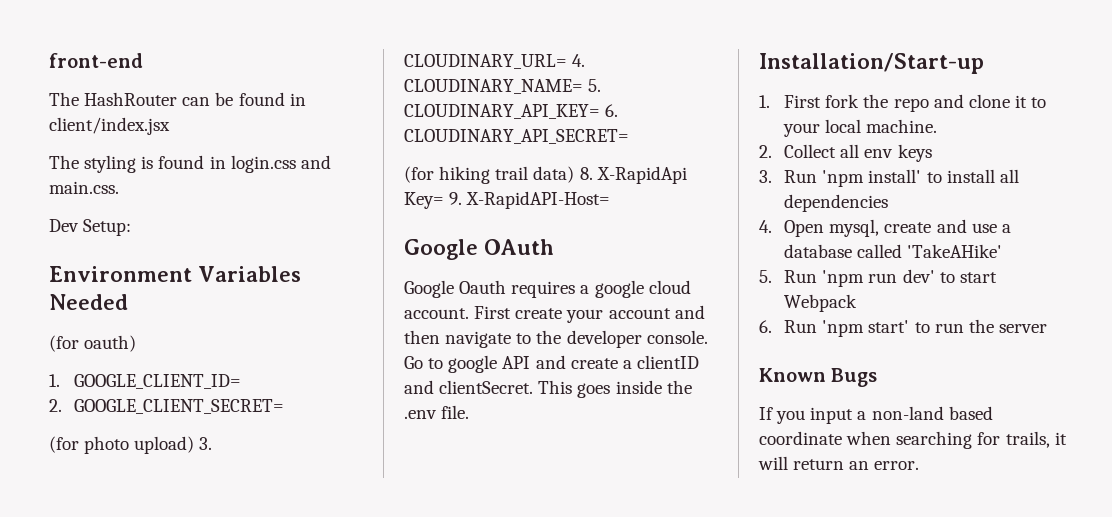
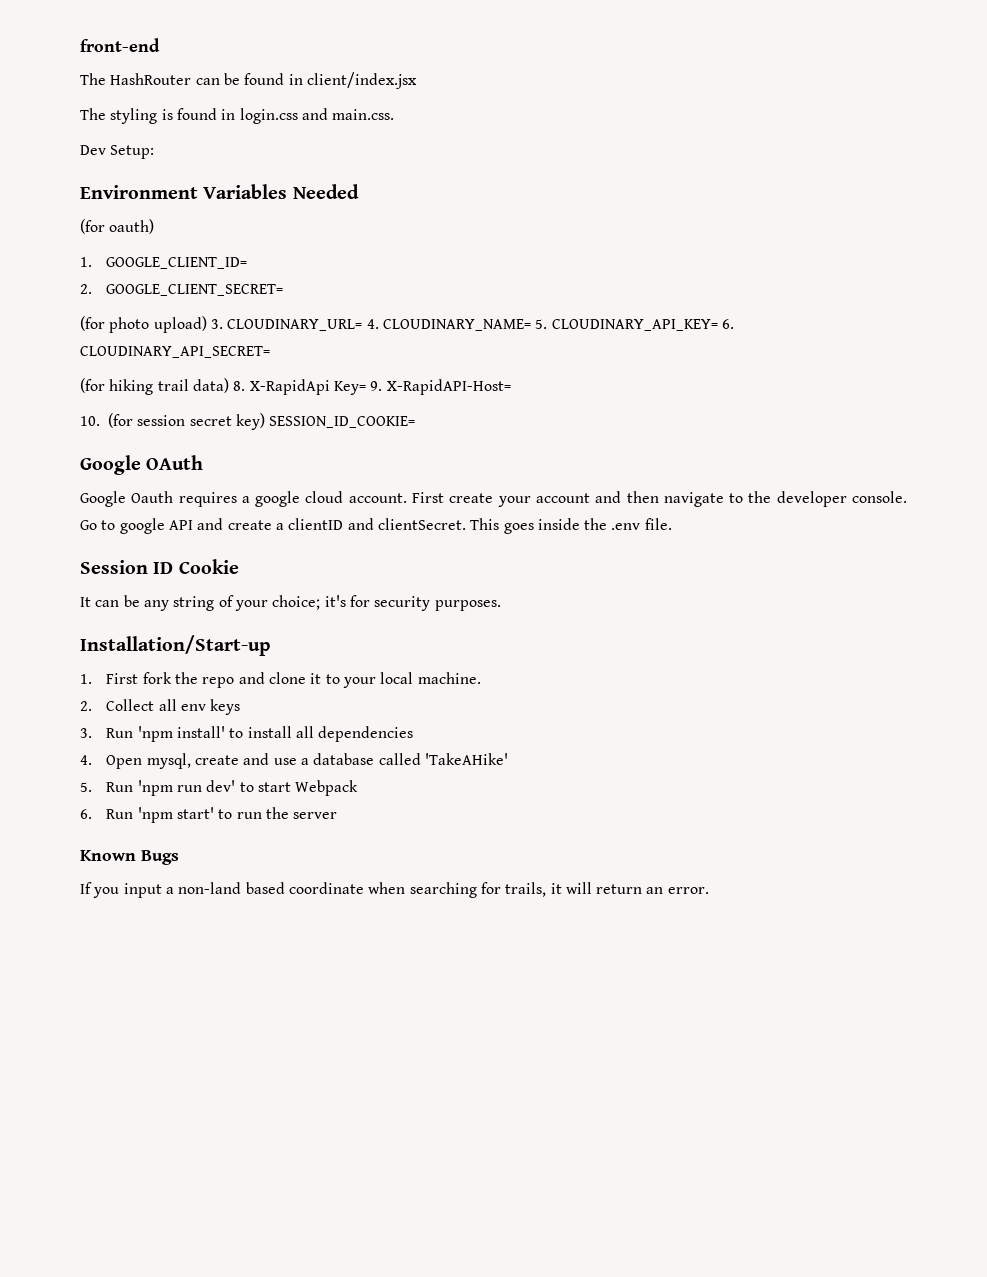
+ 10. (for session secret key) SESSION_ID_COOKIE=
+ Session ID Cookie
+ It can be any string of your choice; it's for security purposes.

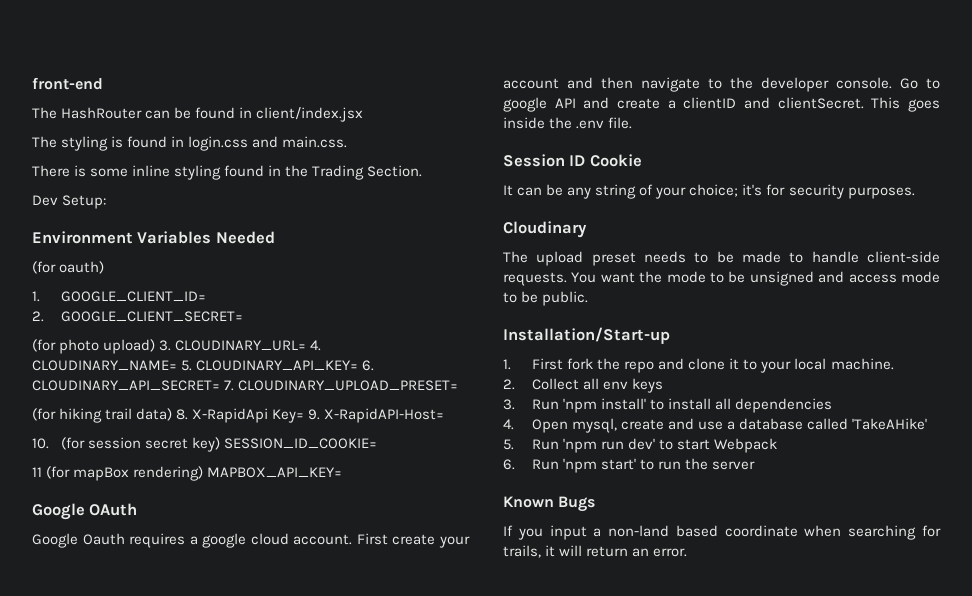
+ There is some inline styling found in the Trading Section.
- (for photo upload) 3. CLOUDINARY_URL= 4. CLOUDINARY_NAME= 5. CLOUDINARY_API_KEY= 6. CLOUDINARY_API_SECRET=
+ (for photo upload) 3. CLOUDINARY_URL= 4. CLOUDINARY_NAME= 5. CLOUDINARY_API_KEY= 6. CLOUDINARY_API_SECRET= 7. CLOUDINARY_UPLOAD_PRESET=
+ 11 (for mapBox rendering) MAPBOX_API_KEY=
+ Cloudinary
+ The upload preset needs to be made to handle client-side requests. You want the mode to be unsigned and access mode to be public.

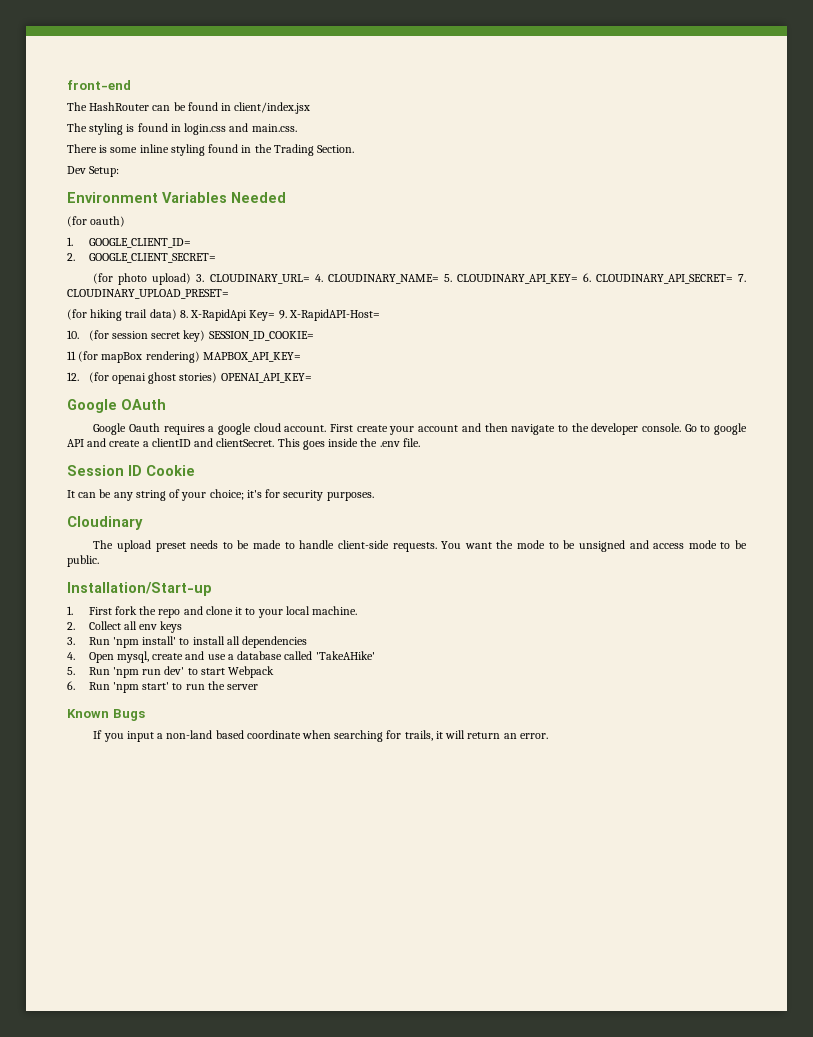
+ 12. (for openai ghost stories) OPENAI_API_KEY=

